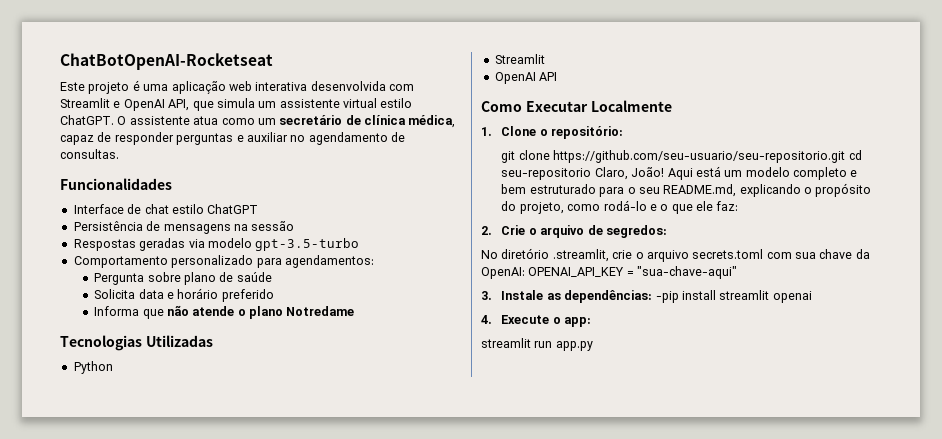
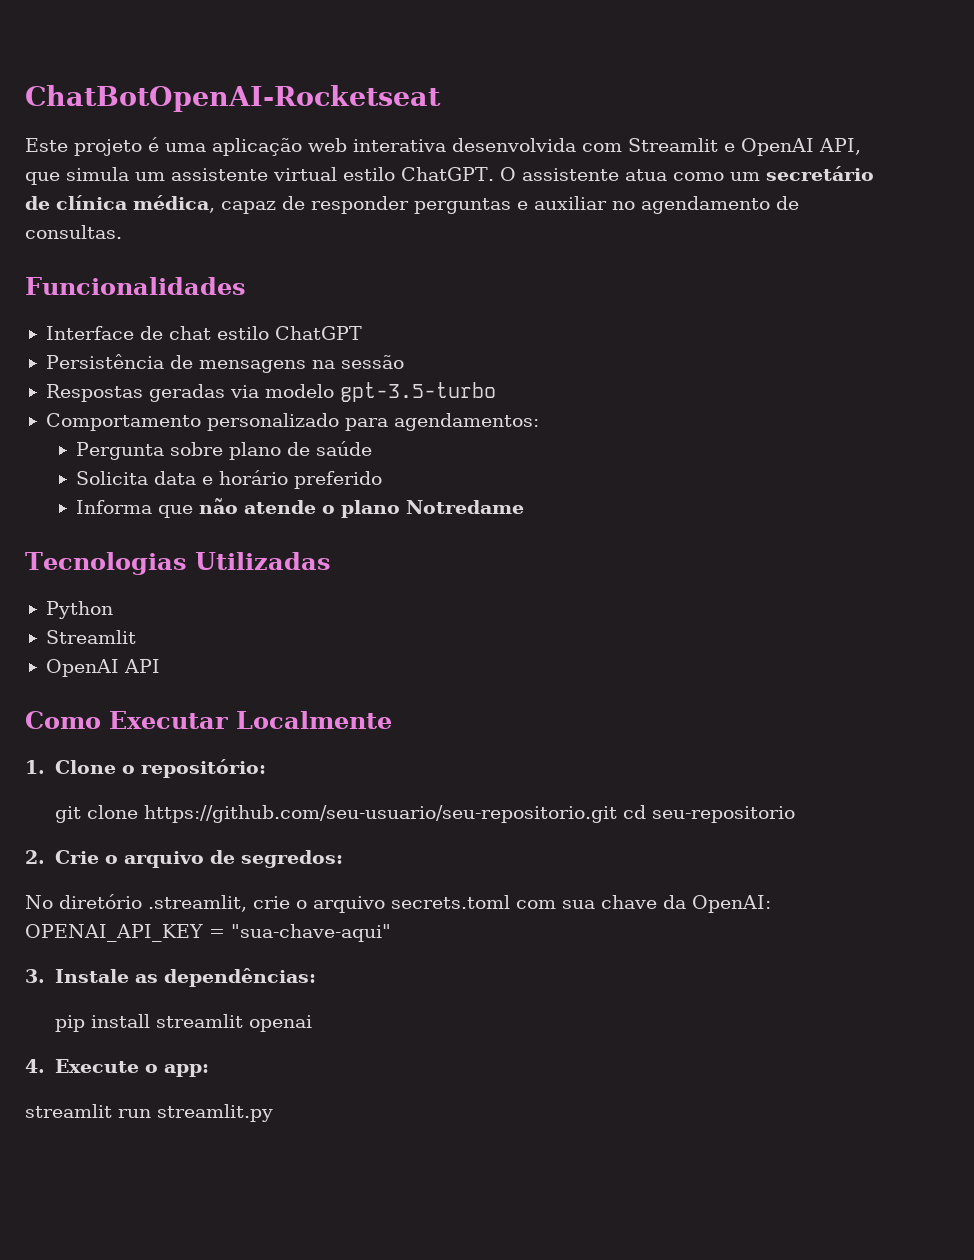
- git clone https://github.com/seu-usuario/seu-repositorio.git cd seu-repositorio Claro, João! Aqui está um modelo completo e bem estruturado para o seu README.md, explicando o propósito do projeto, como rodá-lo e o que ele faz:
+ git clone https://github.com/seu-usuario/seu-repositorio.git cd seu-repositorio
- 3. Instale as dependências: -pip install streamlit openai
+ 3. Instale as dependências:
+ pip install streamlit openai
- streamlit run app.py
+ streamlit run streamlit.py

